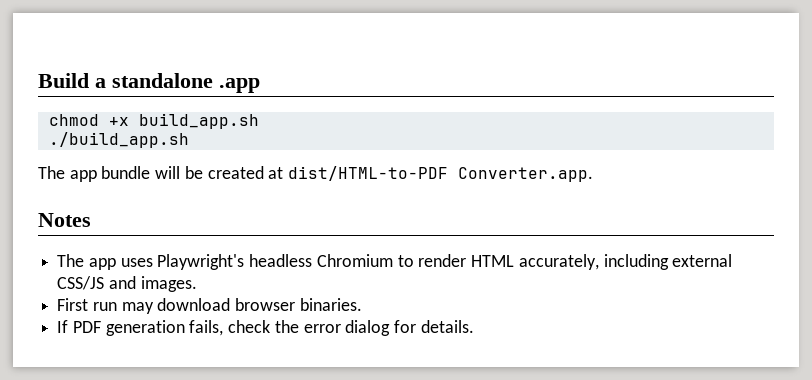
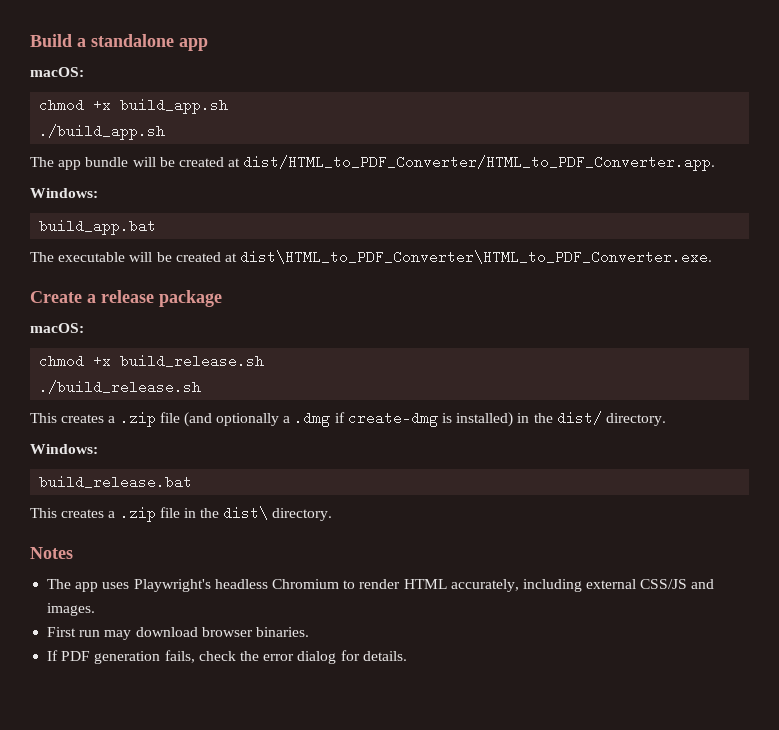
- Build a standalone .app
+ Build a standalone app
+ macOS:
- The app bundle will be created at dist/HTML-to-PDF Converter.app.
+ The app bundle will be created at dist/HTML_to_PDF_Converter/HTML_to_PDF_Converter.app.
+ Windows:
+ build_app.bat
+ The executable will be created at dist\HTML_to_PDF_Converter\HTML_to_PDF_Converter.exe.
+ Create a release package
+ macOS:
+ chmod +x build_release.sh
+ ./build_release.sh
+ This creates a .zip file (and optionally a .dmg if create-dmg is installed) in the dist/ directory.
+ Windows:
+ build_release.bat
+ This creates a .zip file in the dist\ directory.

